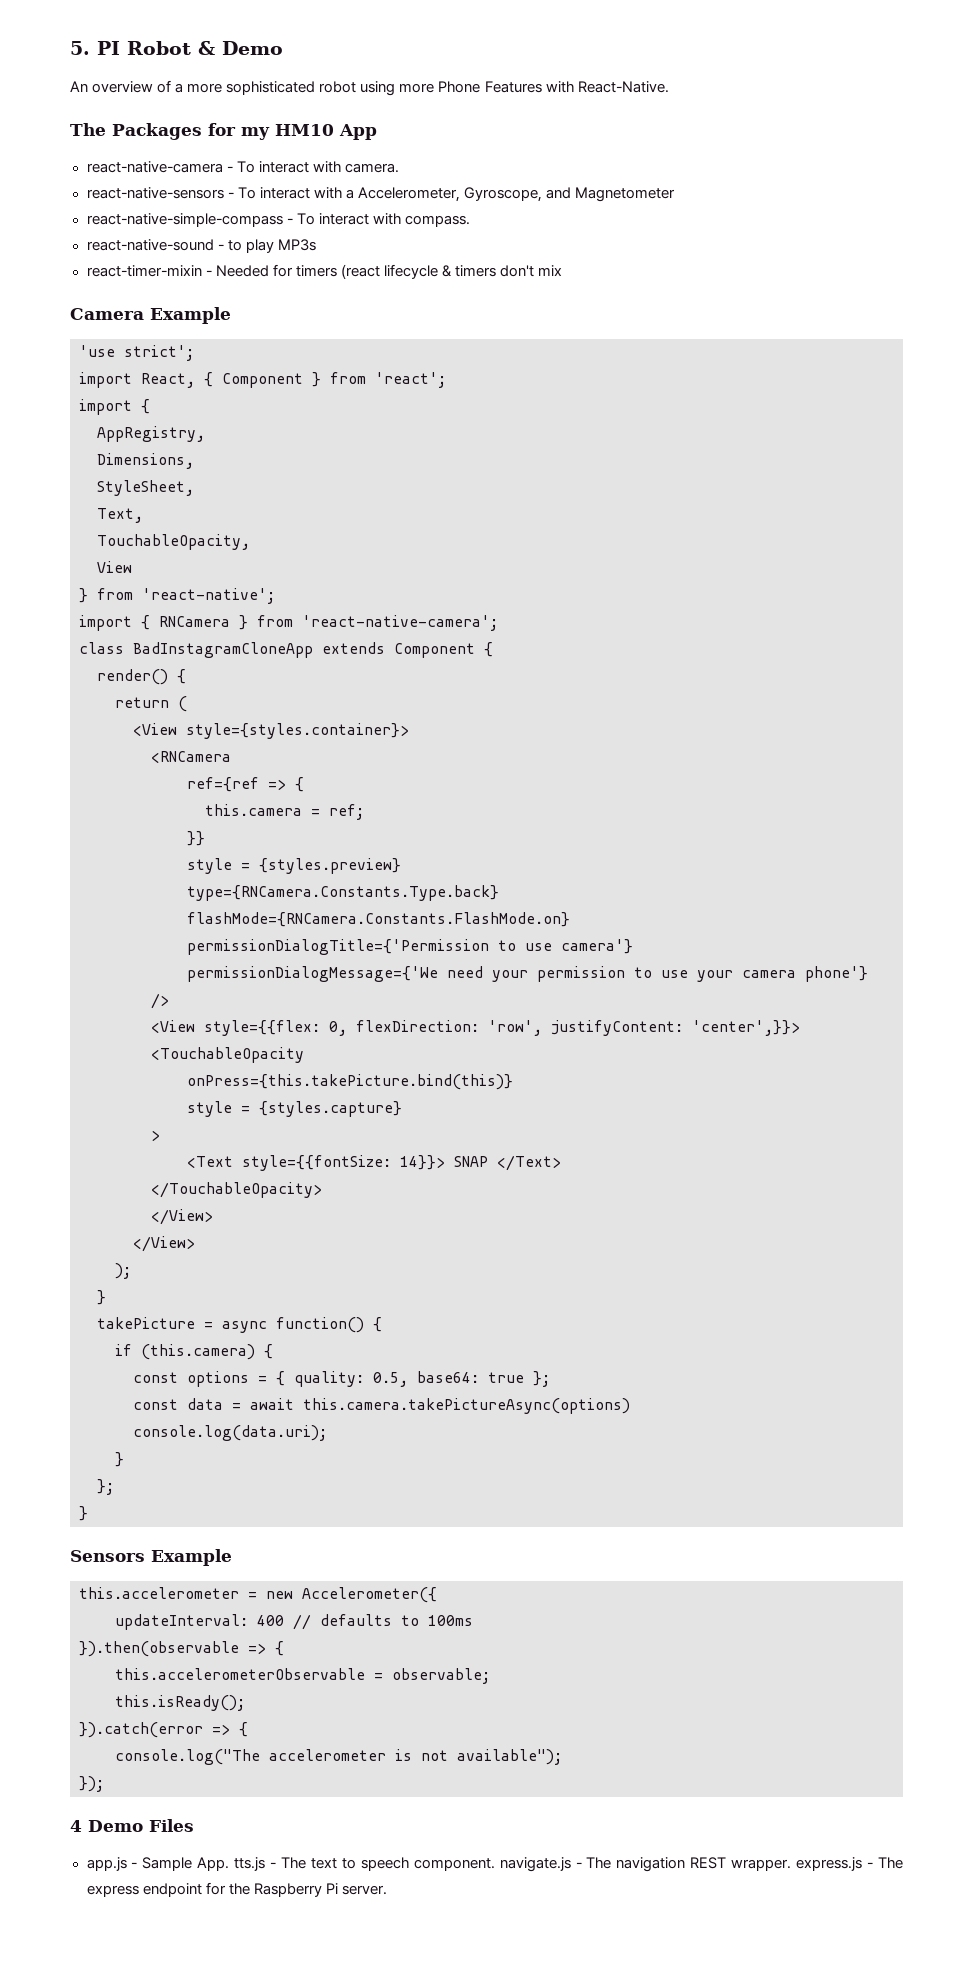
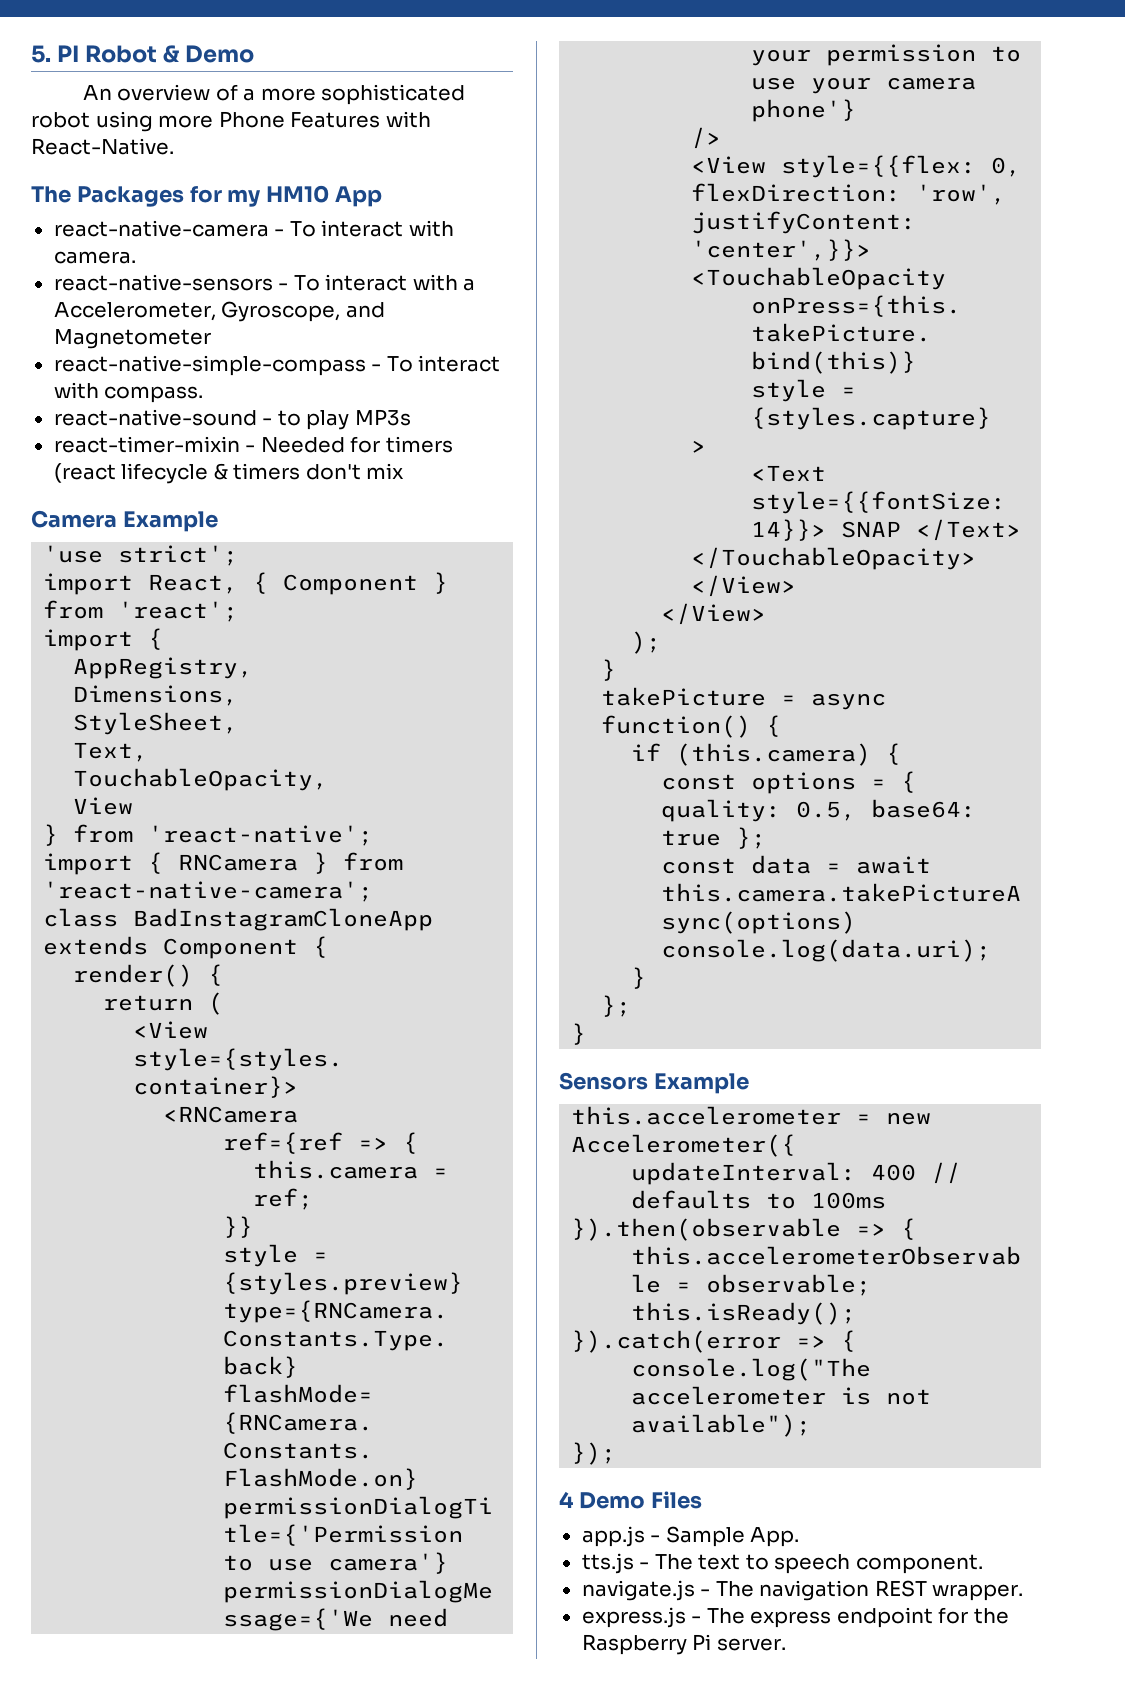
- app.js - Sample App. tts.js - The text to speech component. navigate.js - The navigation REST wrapper. express.js - The express endpoint for the Raspberry Pi server.
+ app.js - Sample App.
+ tts.js - The text to speech component.
+ navigate.js - The navigation REST wrapper.
+ express.js - The express endpoint for the Raspberry Pi server.

